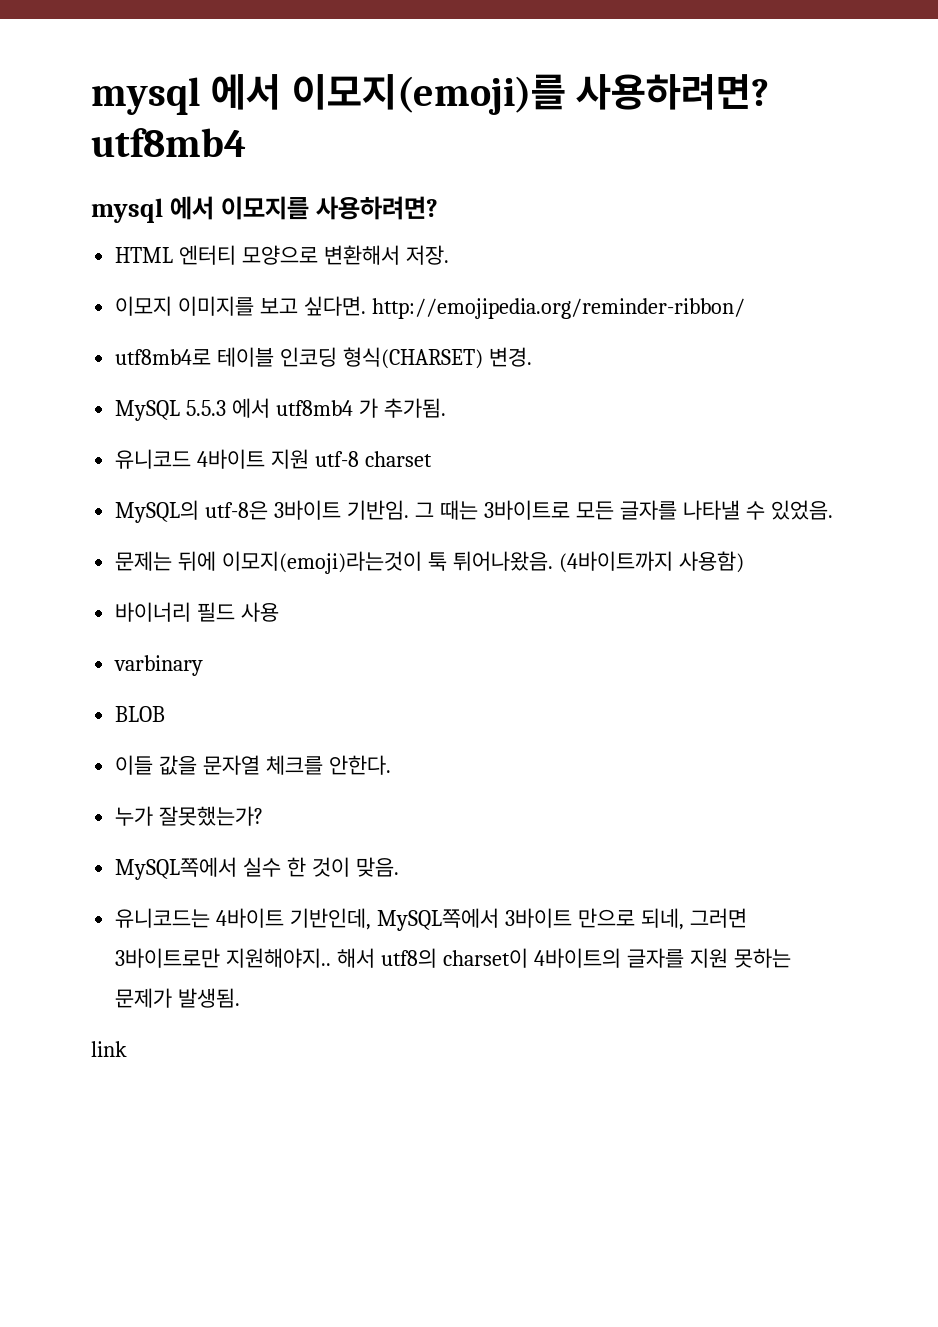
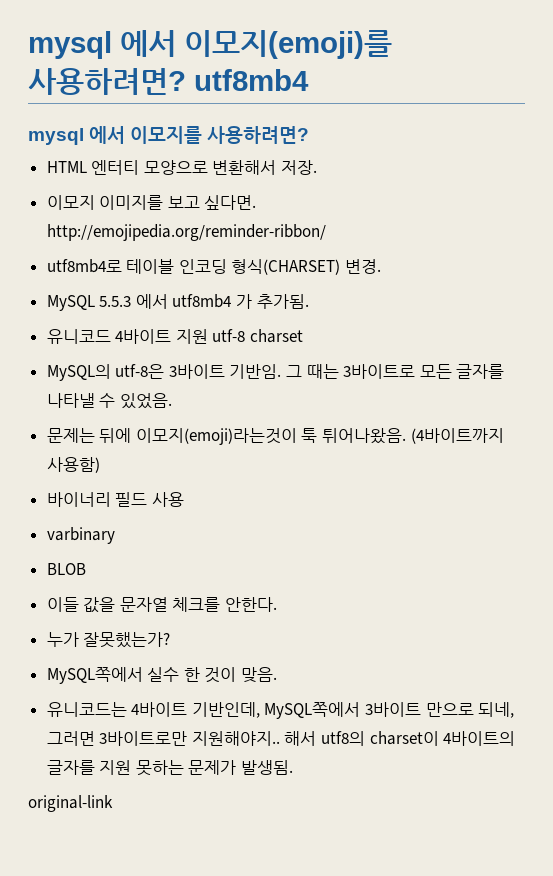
- link
+ original-link

